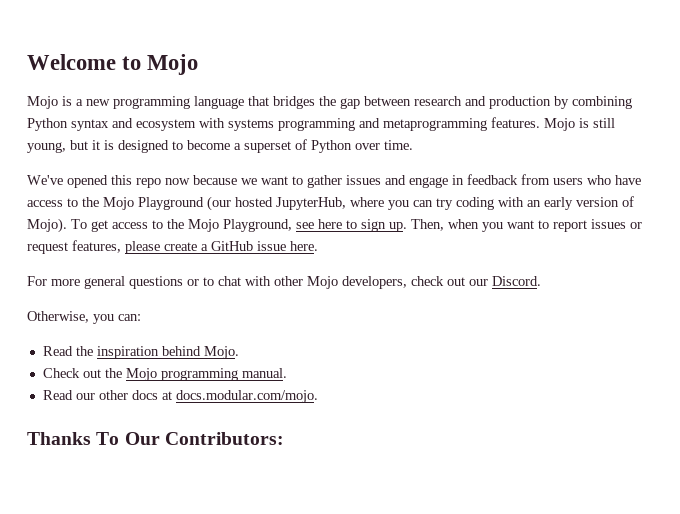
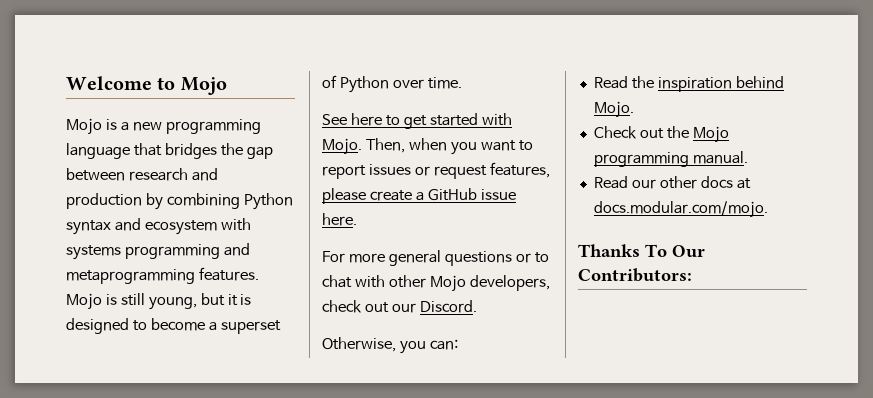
- We've opened this repo now because we want to gather issues and engage in feedback from users who have access to the Mojo Playground (our hosted JupyterHub, where you can try coding with an early version of Mojo). To get access to the Mojo Playground, see here to sign up.
+ See here to get started with Mojo.

